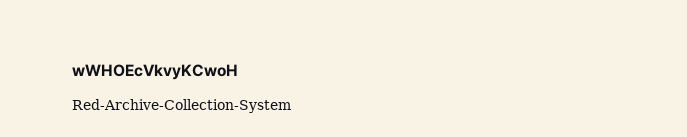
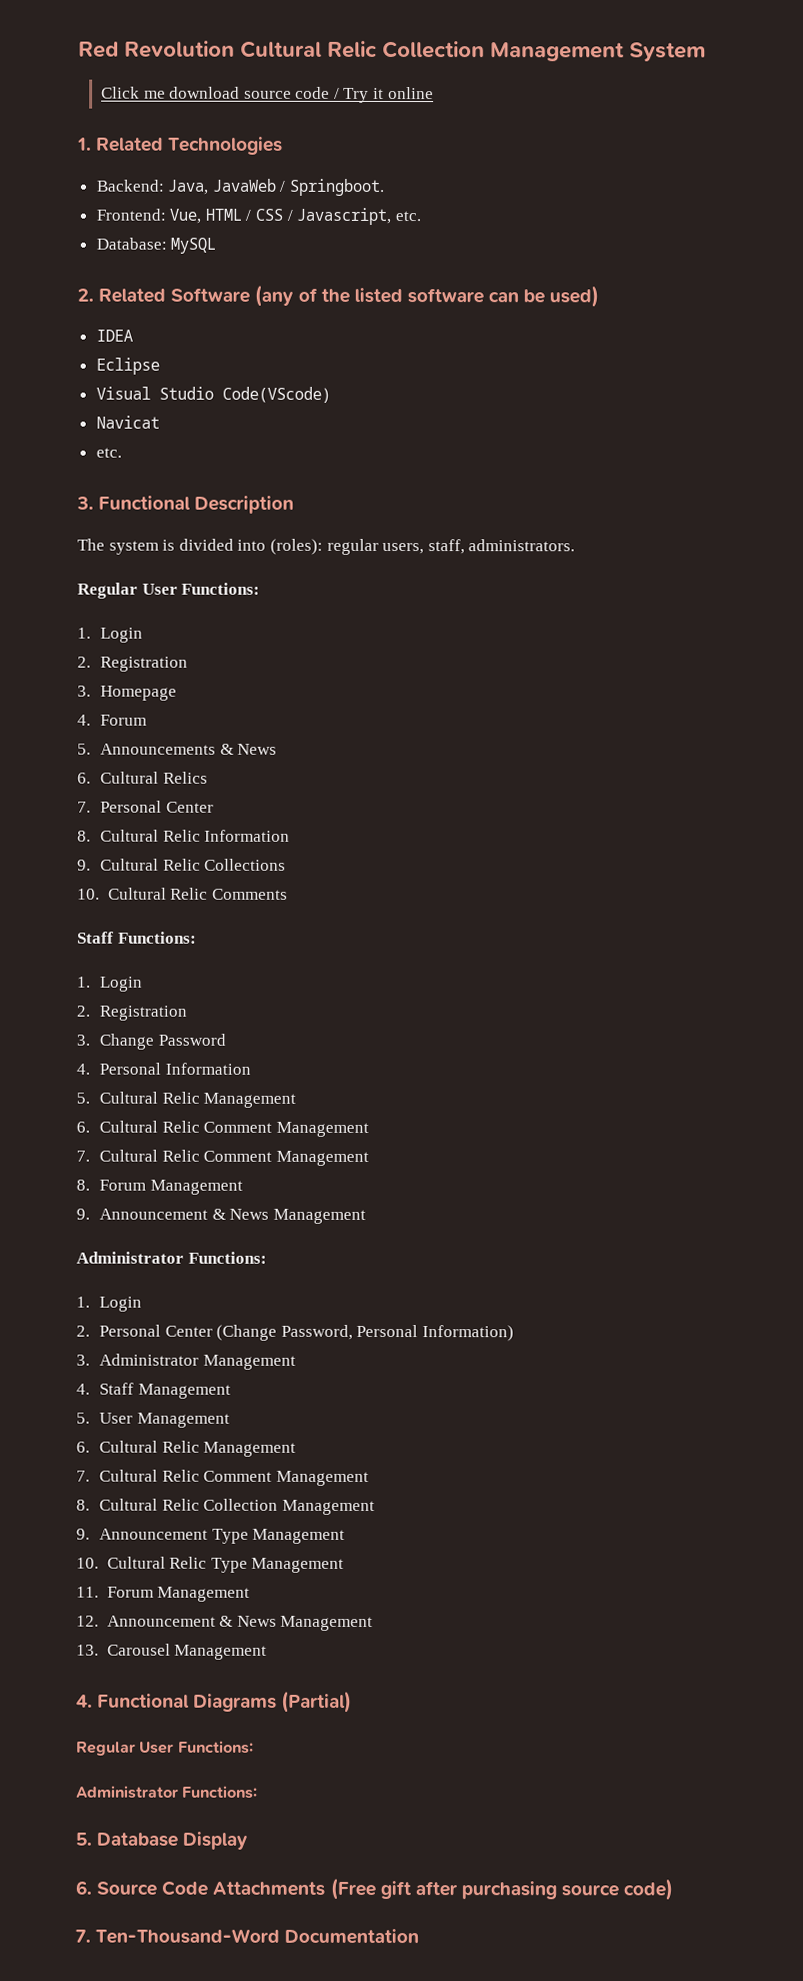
- wWHOEcVkvyKCwoH
- Red-Archive-Collection-System
+ Red Revolution Cultural Relic Collection Management System
+ Click me download source code / Try it online
+ 1. Related Technologies
+ Backend: Java, JavaWeb / Springboot.
+ Frontend: Vue, HTML / CSS / Javascript, etc.
+ Database: MySQL
+ 2. Related Software (any of the listed software can be used)
+ IDEA
+ Eclipse
+ Visual Studio Code(VScode)
+ Navicat
+ etc.
+ 3. Functional Description
+ The system is divided into (roles): regular users, staff, administrators.
+ Regular User Functions:
+ 1. Login
+ 2. Registration
+ 3. Homepage
+ 4. Forum
+ 5. Announcements & News
+ 6. Cultural Relics
+ 7. Personal Center
+ 8. Cultural Relic Information
+ 9. Cultural Relic Collections
+ 10. Cultural Relic Comments
+ Staff Functions:
+ 1. Login
+ 2. Registration
+ 3. Change Password
+ 4. Personal Information
+ 5. Cultural Relic Management
+ 6. Cultural Relic Comment Management
+ 7. Cultural Relic Comment Management
+ 8. Forum Management
+ 9. Announcement & News Management
+ Administrator Functions:
+ 1. Login
+ 2. Personal Center (Change Password, Personal Information)
+ 3. Administrator Management
+ 4. Staff Management
+ 5. User Management
+ 6. Cultural Relic Management
+ 7. Cultural Relic Comment Management
+ 8. Cultural Relic Collection Management
+ 9. Announcement Type Management
+ 10. Cultural Relic Type Management
+ 11. Forum Management
+ 12. Announcement & News Management
+ 13. Carousel Management
+ 4. Functional Diagrams (Partial)
+ Regular User Functions:
+ Administrator Functions:
+ 5. Database Display
+ 6. Source Code Attachments (Free gift after purchasing source code)
+ 7. Ten-Thousand-Word Documentation

